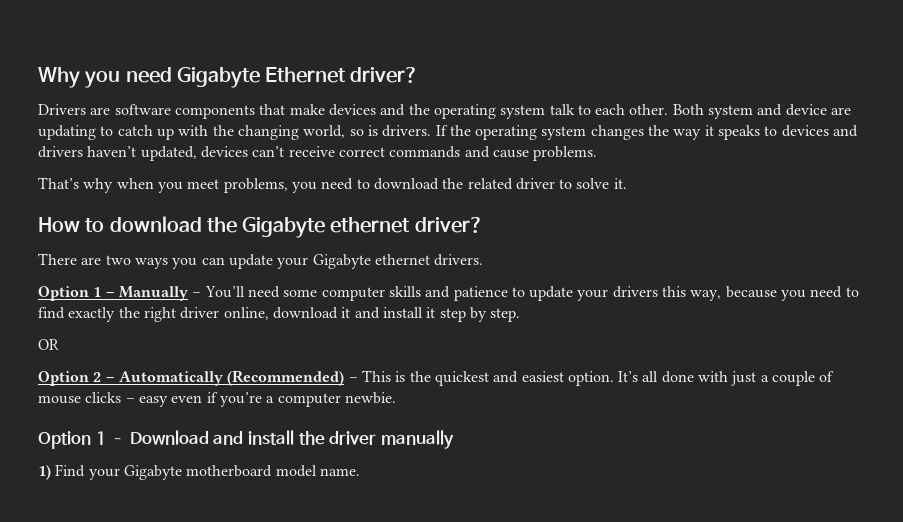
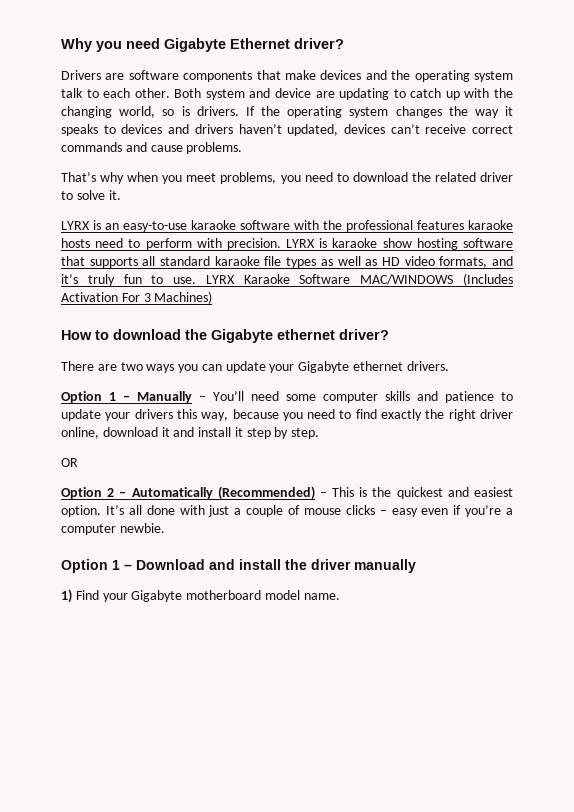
+ LYRX is an easy-to-use karaoke software with the professional features karaoke hosts need to perform with precision. LYRX is karaoke show hosting software that supports all standard karaoke file types as well as HD video formats, and it’s truly fun to use. LYRX Karaoke Software MAC/WINDOWS (Includes Activation For 3 Machines)

